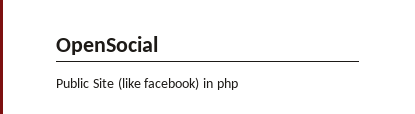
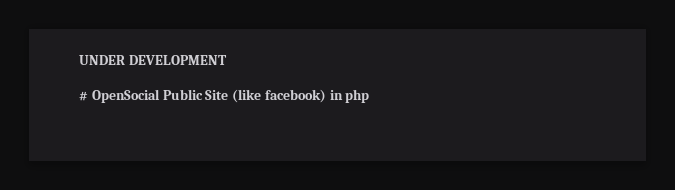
- OpenSocial
- Public Site (like facebook) in php
+ UNDER DEVELOPMENT
+ # OpenSocial Public Site (like facebook) in php

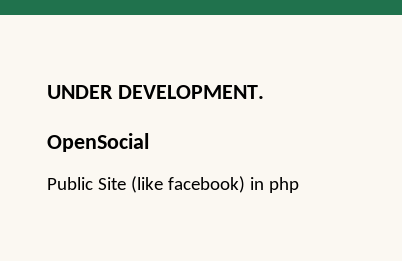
- UNDER DEVELOPMENT
- # OpenSocial Public Site (like facebook) in php
+ UNDER DEVELOPMENT.
+ OpenSocial
+ Public Site (like facebook) in php

